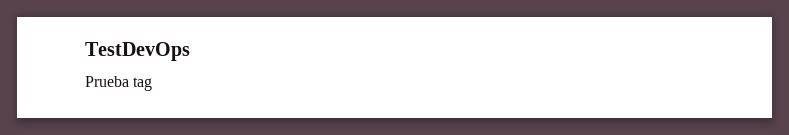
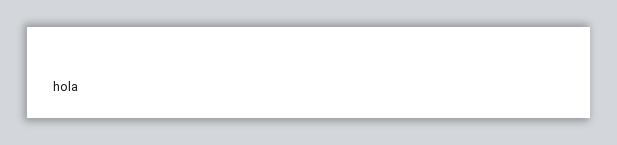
- TestDevOps
- Prueba tag
+ hola

